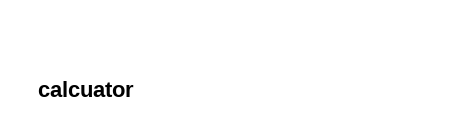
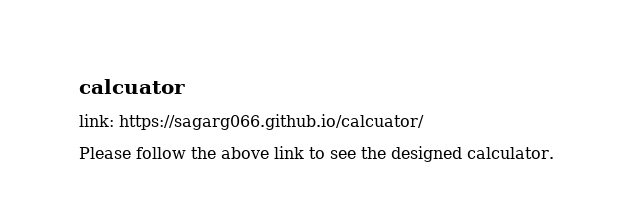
+ link: https://sagarg066.github.io/calcuator/
+ Please follow the above link to see the designed calculator.

